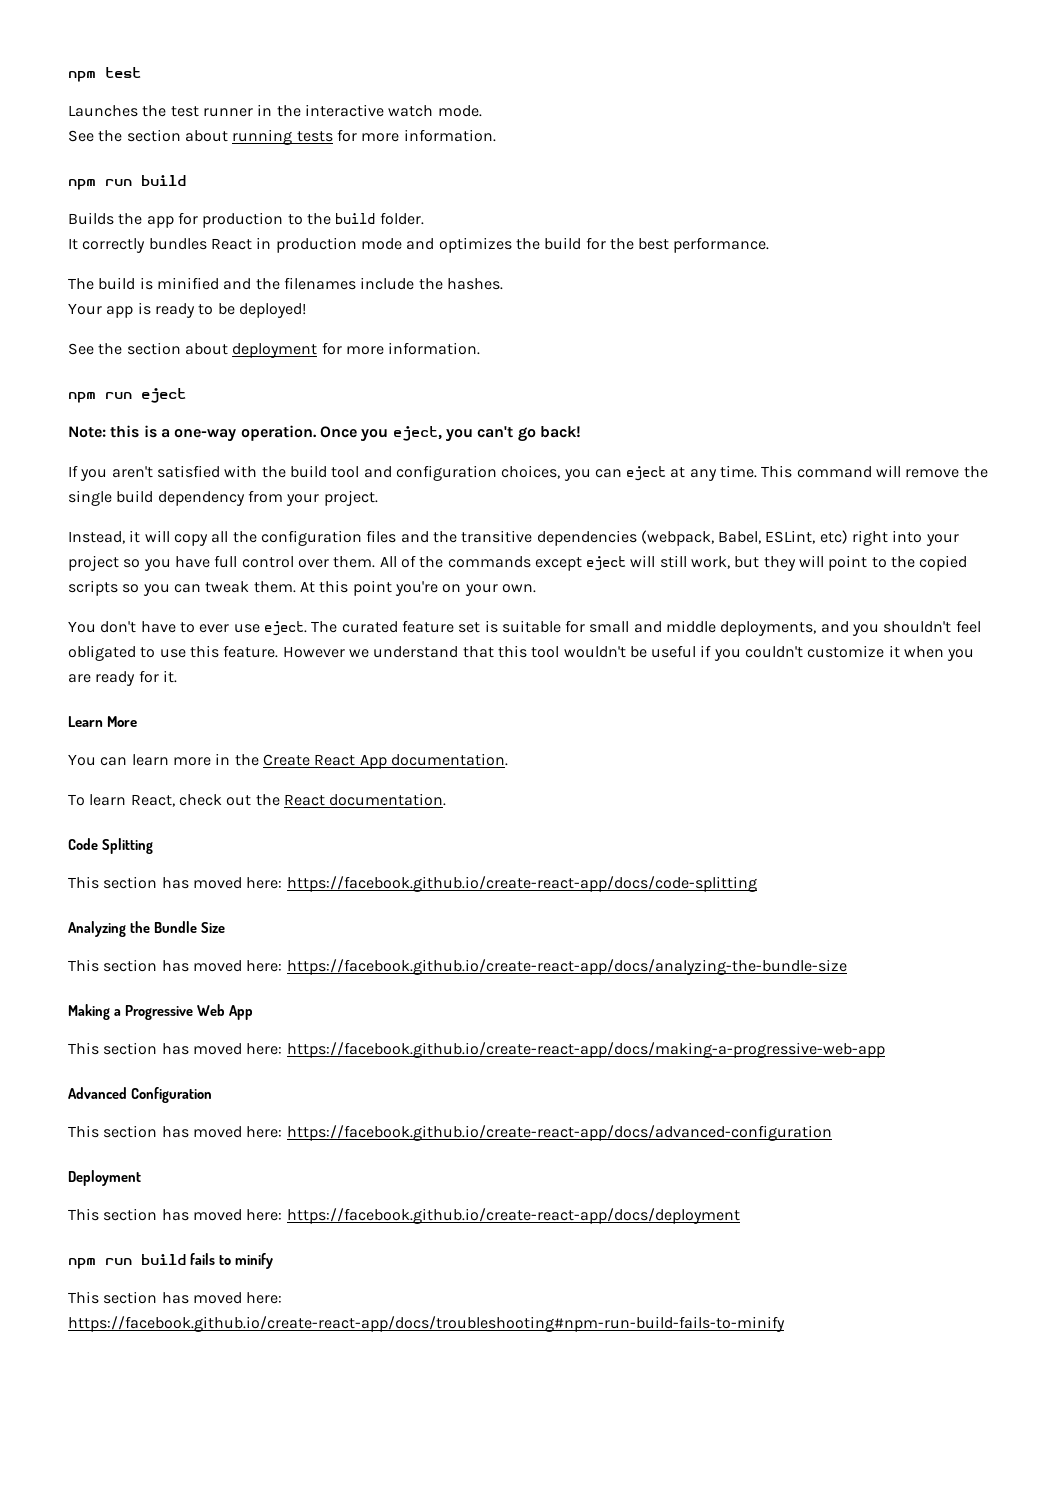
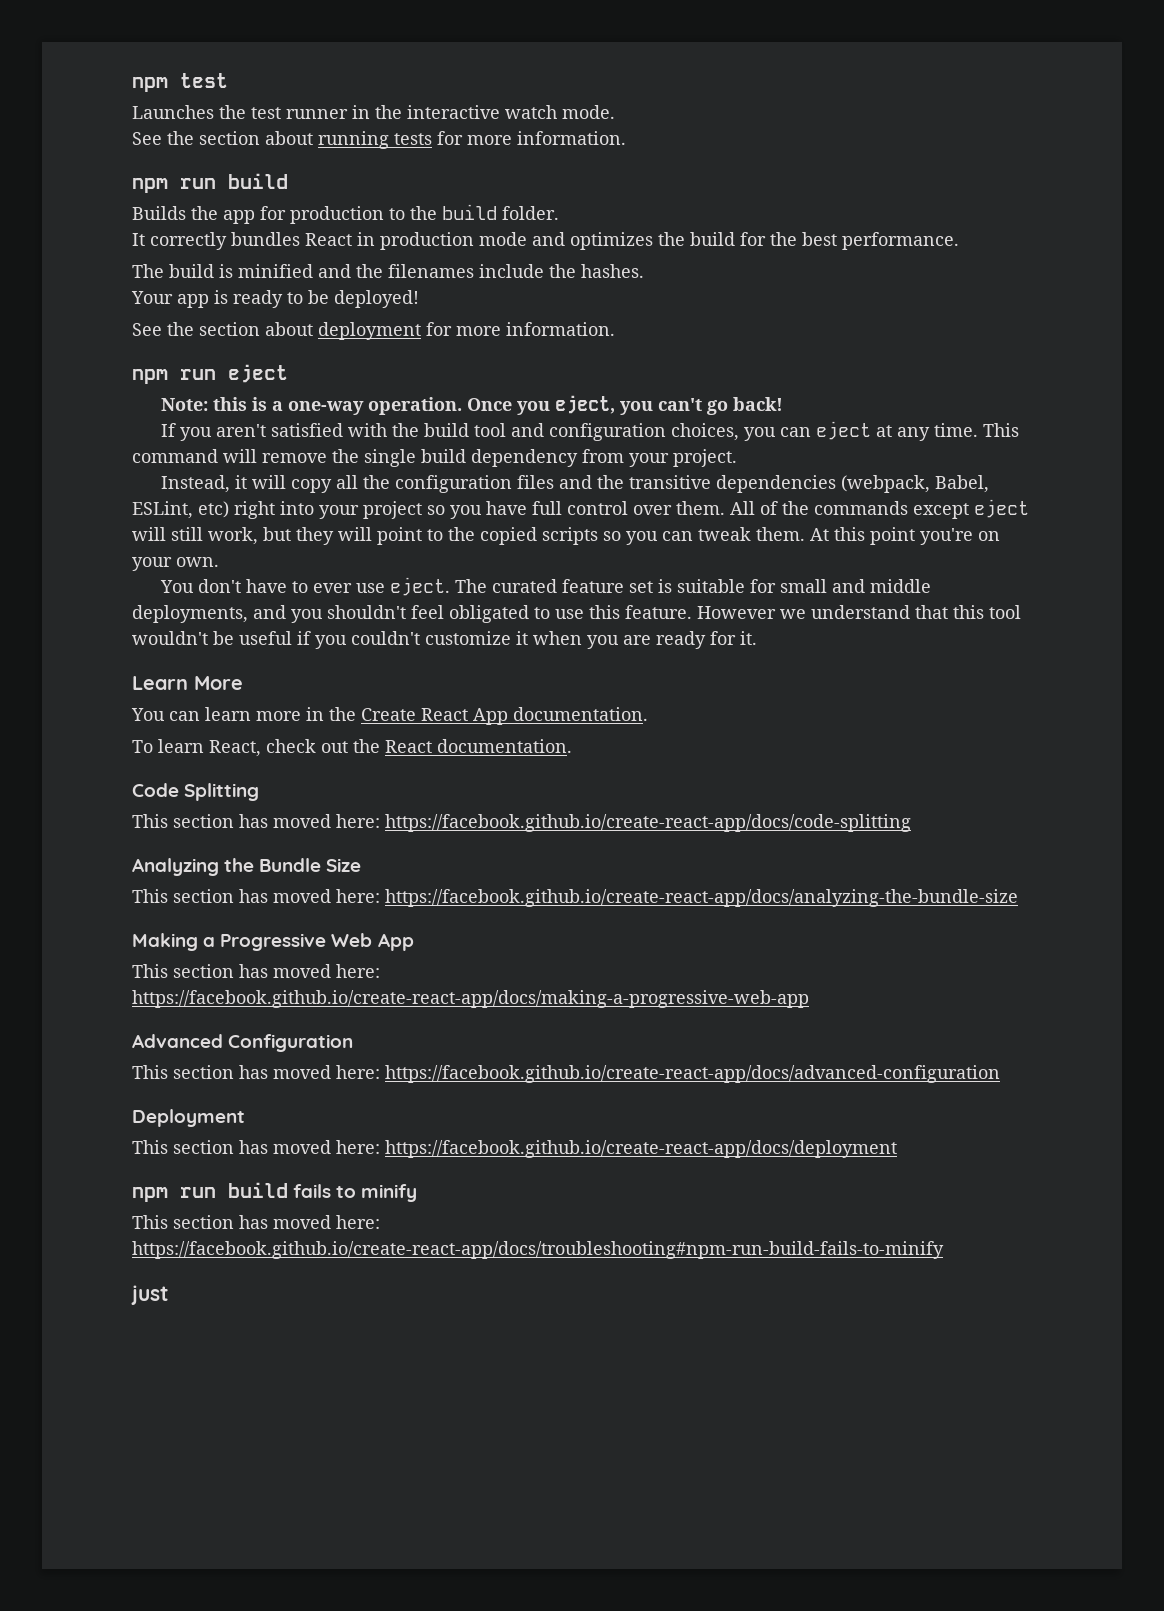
+ just

